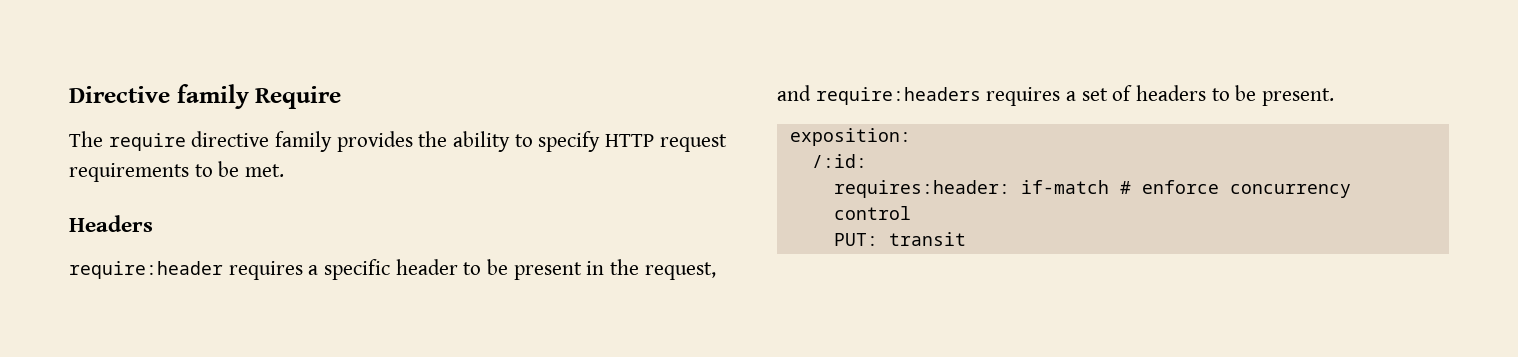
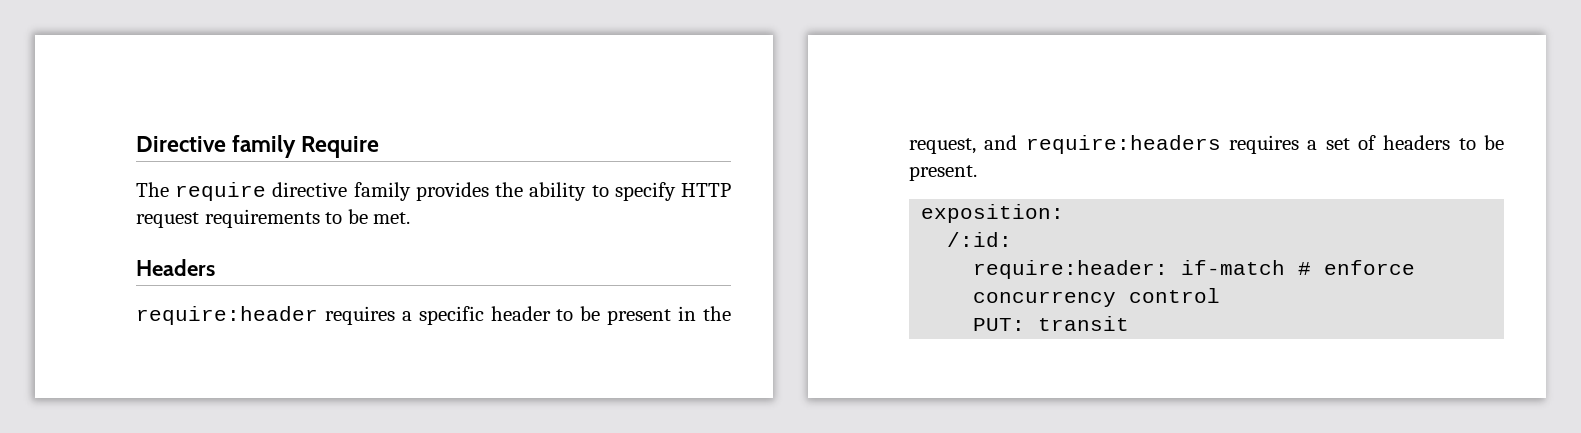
- requires:header: if-match # enforce concurrency control
+ require:header: if-match # enforce concurrency control

